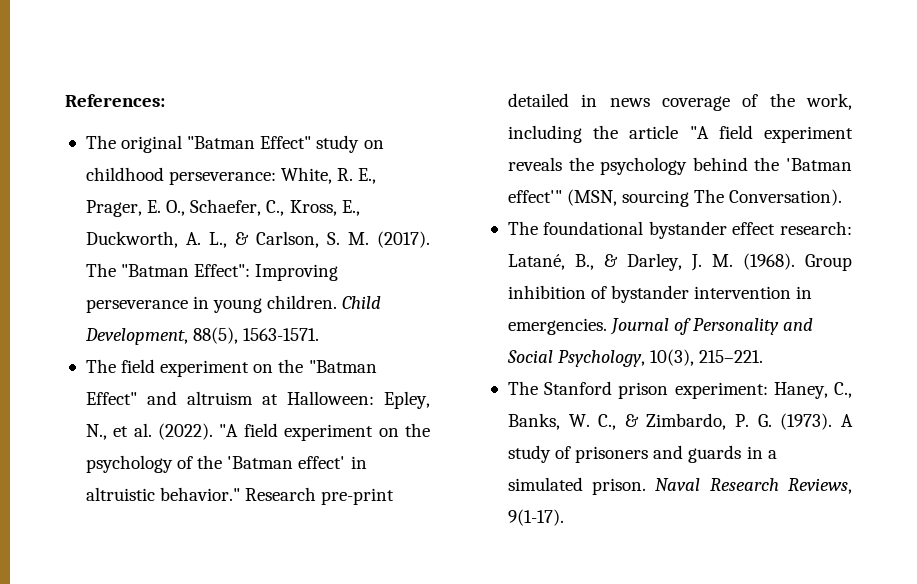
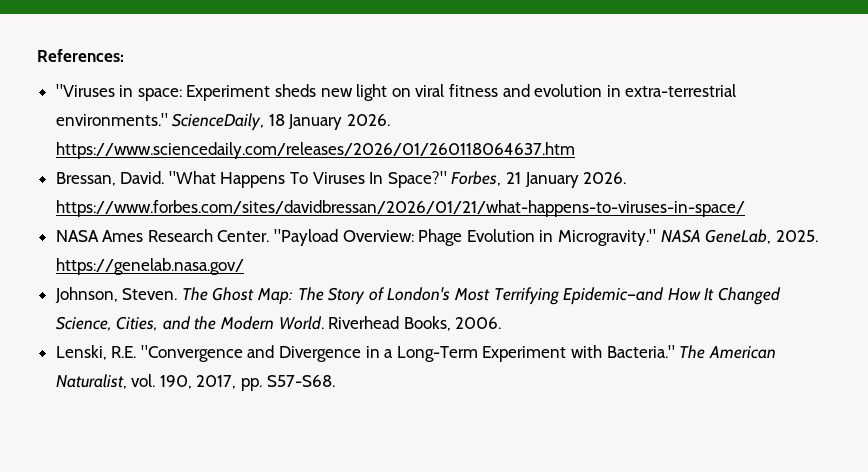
- The original "Batman Effect" study on childhood perseverance: White, R. E., Prager, E. O., Schaefer, C., Kross, E., Duckworth, A. L., & Carlson, S. M. (2017). The "Batman Effect": Improving perseverance in young children. Child Development, 88(5), 1563-1571.
- The field experiment on the "Batman Effect" and altruism at Halloween: Epley, N., et al. (2022). "A field experiment on the psychology of the 'Batman effect' in altruistic behavior." Research pre-print detailed in news coverage of the work, including the article "A field experiment reveals the psychology behind the 'Batman effect'" (MSN, sourcing The Conversation).
- The foundational bystander effect research: Latané, B., & Darley, J. M. (1968). Group inhibition of bystander intervention in emergencies. Journal of Personality and Social Psychology, 10(3), 215–221.
- The Stanford prison experiment: Haney, C., Banks, W. C., & Zimbardo, P. G. (1973). A study of prisoners and guards in a simulated prison. Naval Research Reviews, 9(1-17).
+ "Viruses in space: Experiment sheds new light on viral fitness and evolution in extra-terrestrial environments." ScienceDaily, 18 January 2026. https://www.sciencedaily.com/releases/2026/01/260118064637.htm
+ Bressan, David. "What Happens To Viruses In Space?" Forbes, 21 January 2026. https://www.forbes.com/sites/davidbressan/2026/01/21/what-happens-to-viruses-in-space/
+ NASA Ames Research Center. "Payload Overview: Phage Evolution in Microgravity." NASA GeneLab, 2025. https://genelab.nasa.gov/
+ Johnson, Steven. The Ghost Map: The Story of London's Most Terrifying Epidemic—and How It Changed Science, Cities, and the Modern World. Riverhead Books, 2006.
+ Lenski, R.E. "Convergence and Divergence in a Long-Term Experiment with Bacteria." The American Naturalist, vol. 190, 2017, pp. S57-S68.

